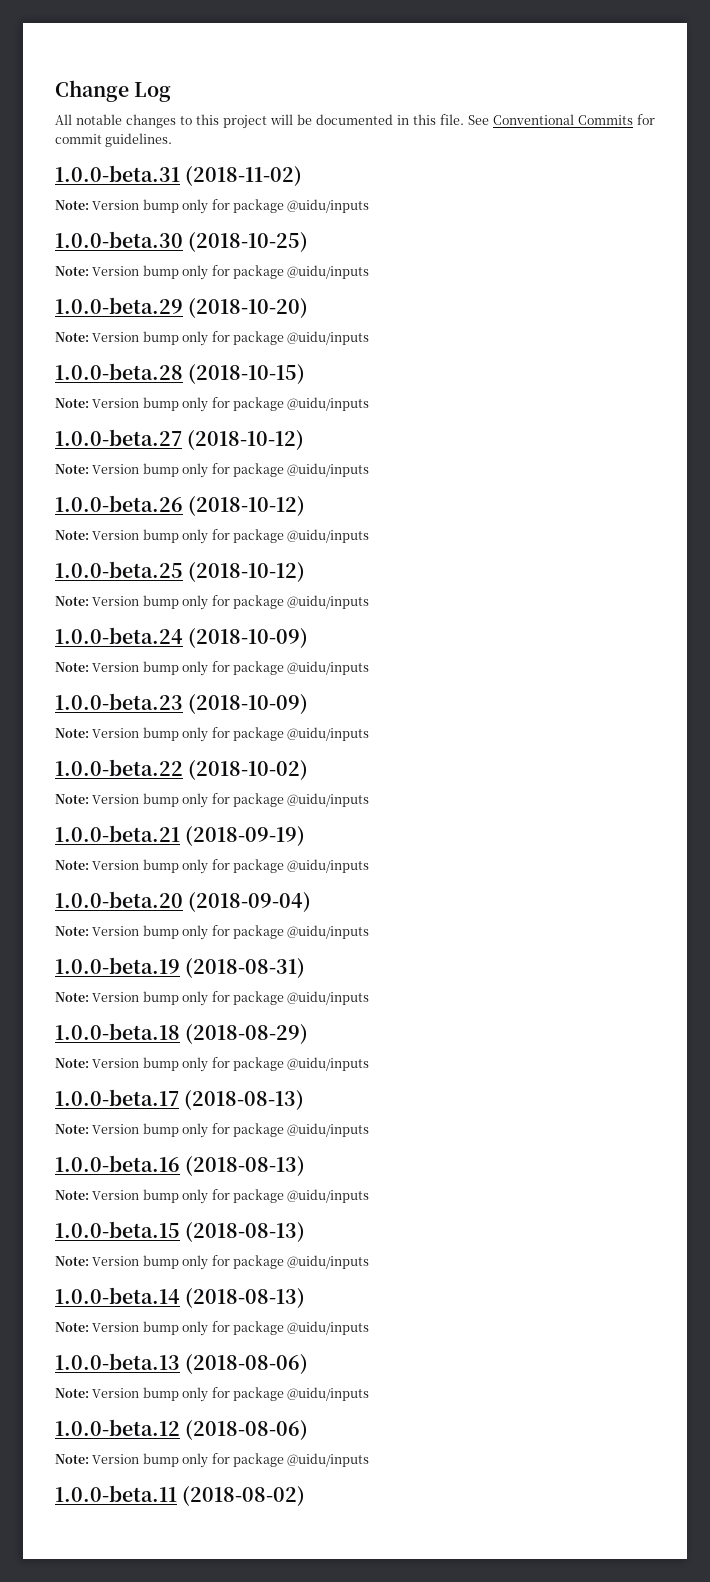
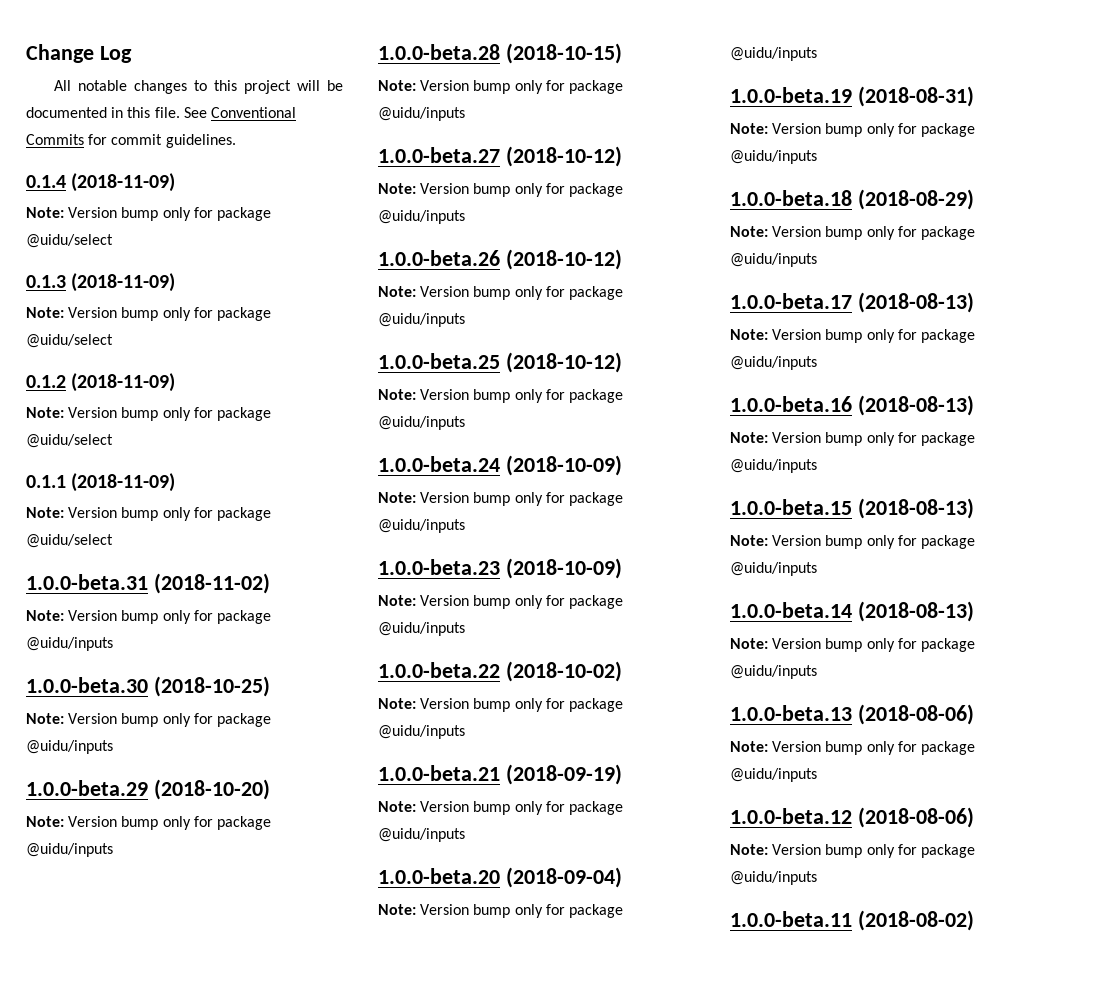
+ 0.1.4 (2018-11-09)
+ Note: Version bump only for package @uidu/select
+ 0.1.3 (2018-11-09)
+ Note: Version bump only for package @uidu/select
+ 0.1.2 (2018-11-09)
+ Note: Version bump only for package @uidu/select
+ 0.1.1 (2018-11-09)
+ Note: Version bump only for package @uidu/select

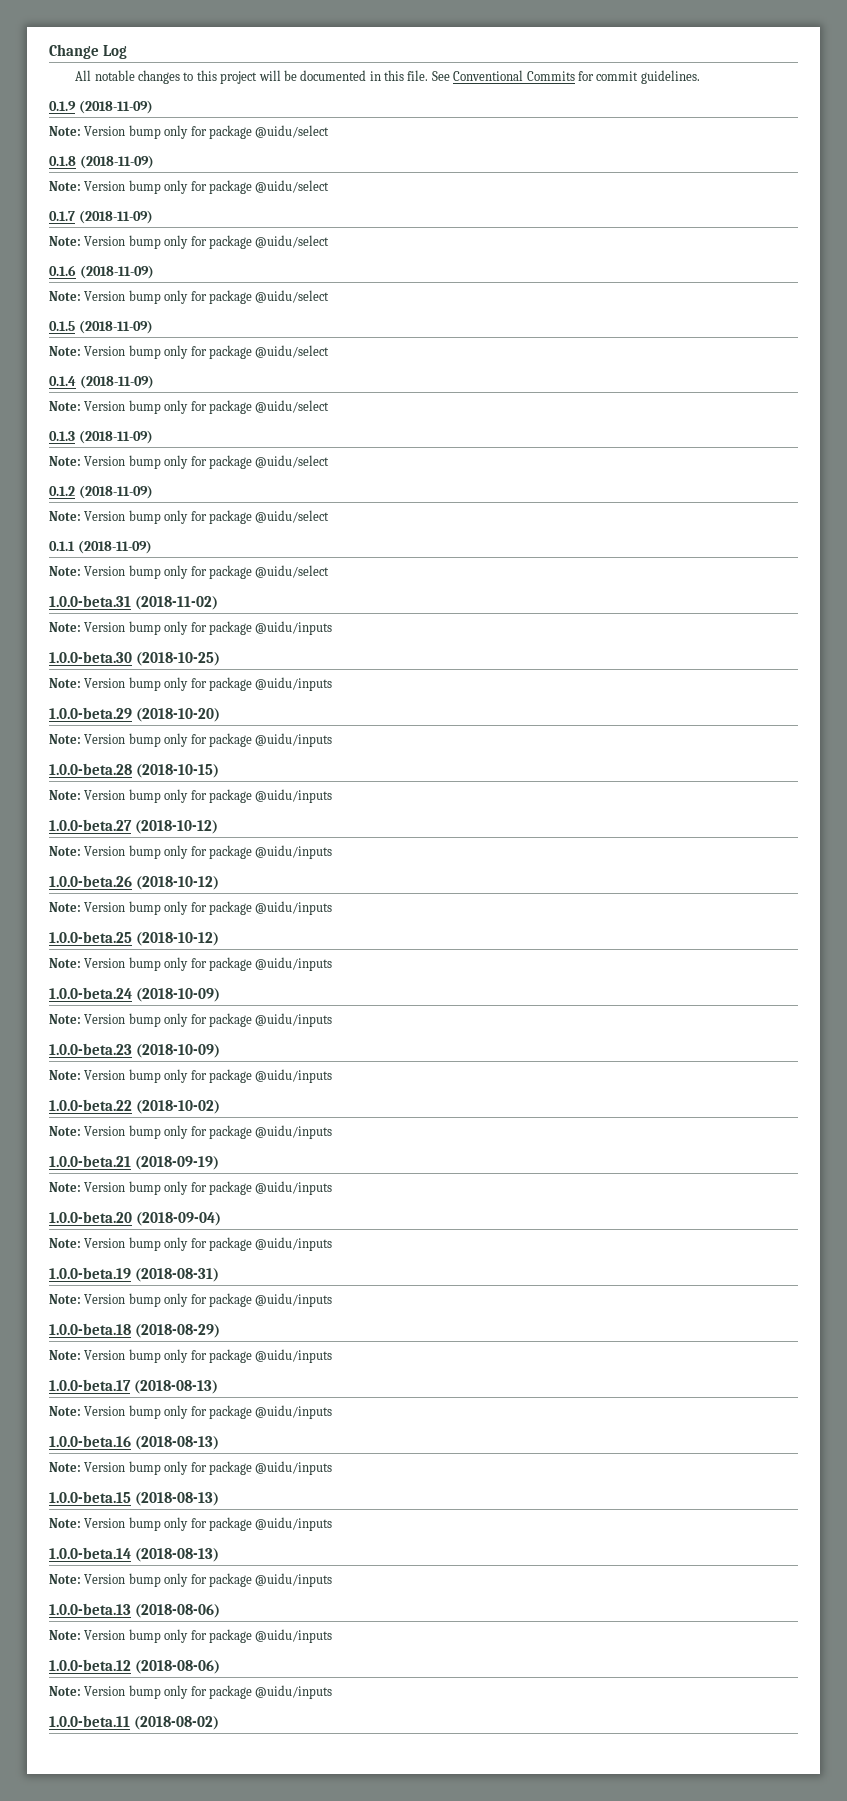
+ 0.1.9 (2018-11-09)
+ Note: Version bump only for package @uidu/select
+ 0.1.8 (2018-11-09)
+ Note: Version bump only for package @uidu/select
+ 0.1.7 (2018-11-09)
+ Note: Version bump only for package @uidu/select
+ 0.1.6 (2018-11-09)
+ Note: Version bump only for package @uidu/select
+ 0.1.5 (2018-11-09)
+ Note: Version bump only for package @uidu/select

